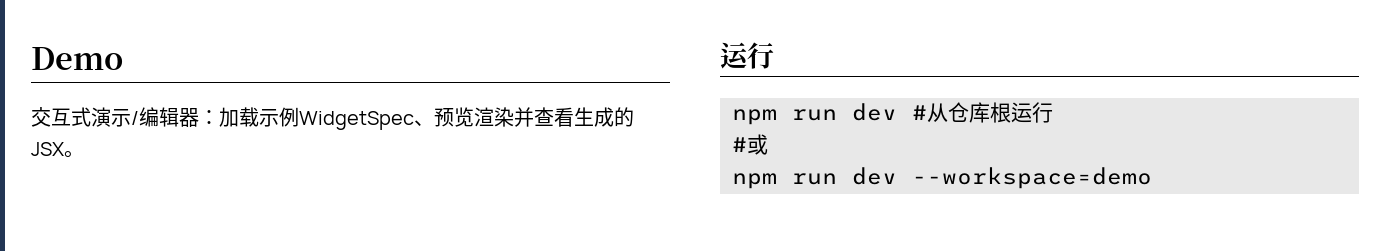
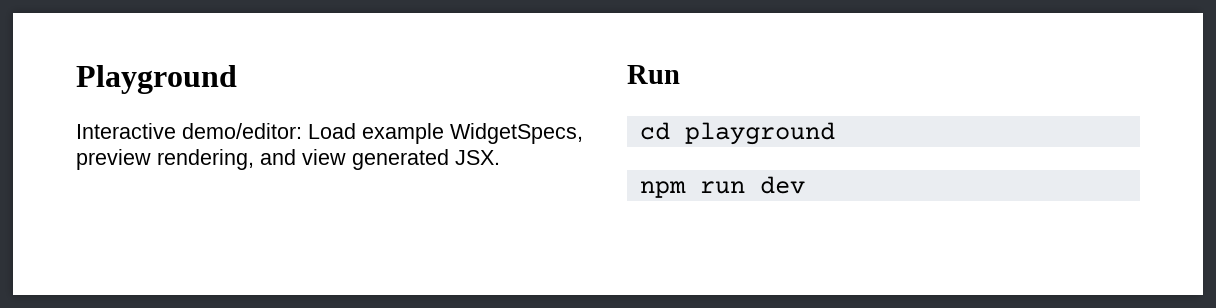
- Demo
- 交互式演示/编辑器：加载示例WidgetSpec、预览渲染并查看生成的JSX。
- 运行
- npm run dev #从仓库根运行
- #或
- npm run dev --workspace=demo
+ Playground
+ Interactive demo/editor: Load example WidgetSpecs, preview rendering, and view generated JSX.
+ Run
+ cd playground
+ npm run dev

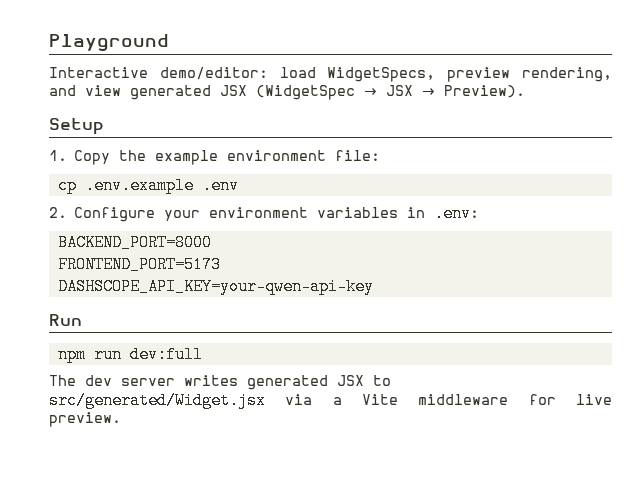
- Interactive demo/editor: Load example WidgetSpecs, preview rendering, and view generated JSX.
+ Interactive demo/editor: load WidgetSpecs, preview rendering, and view generated JSX (WidgetSpec → JSX → Preview).
+ Setup
+ 1. Copy the example environment file:
+ cp .env.example .env
+ 2. Configure your environment variables in .env:
+ BACKEND_PORT=8000
+ FRONTEND_PORT=5173
+ DASHSCOPE_API_KEY=your-qwen-api-key
- cd playground
- npm run dev
+ npm run dev:full
+ The dev server writes generated JSX to src/generated/Widget.jsx via a Vite middleware for live preview.

